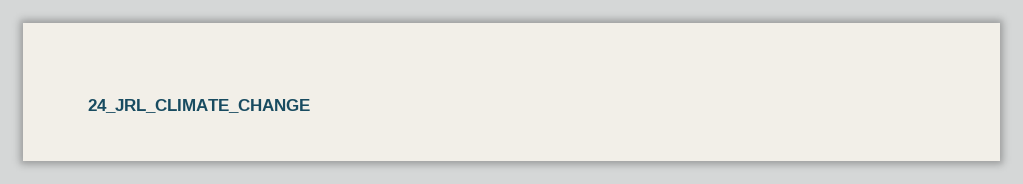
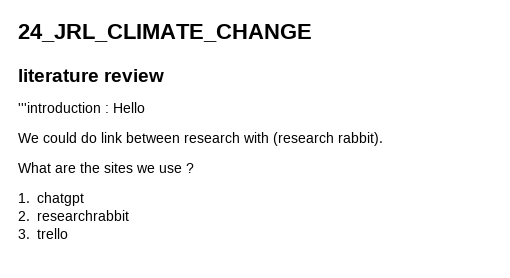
+ literature review
+ '''introduction : Hello
+ We could do link between research with (research rabbit).
+ What are the sites we use ?
+ 1. chatgpt
+ 2. researchrabbit
+ 3. trello

